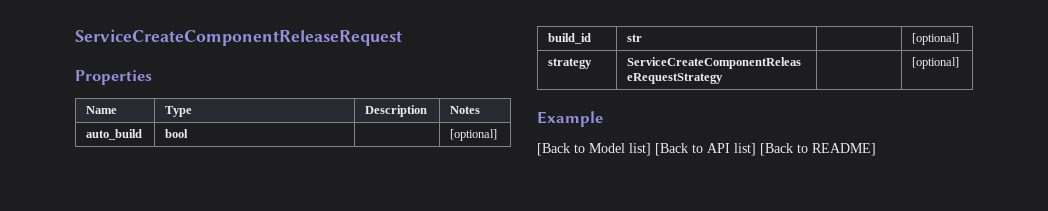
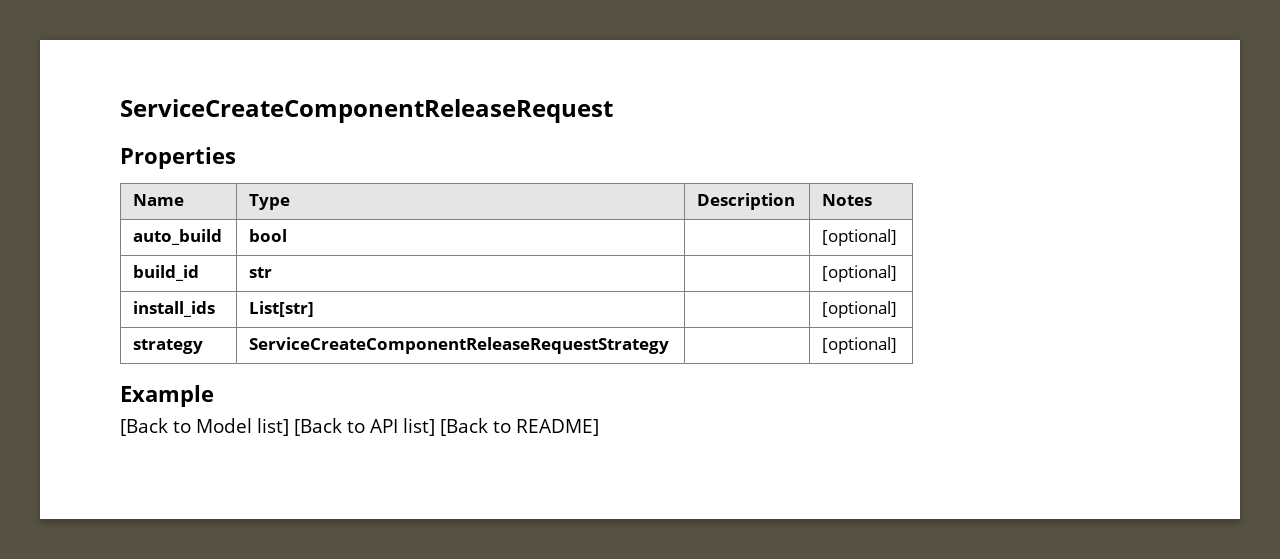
+ install_ids | List[str] | | [optional]

